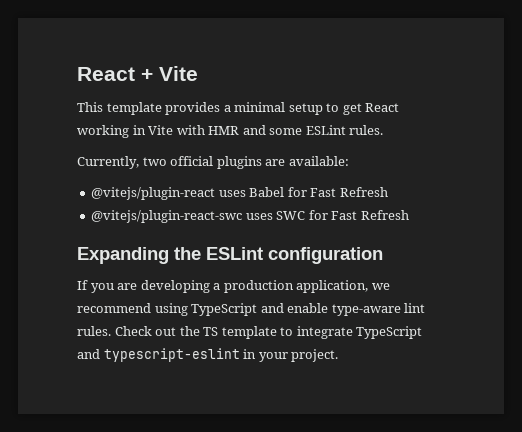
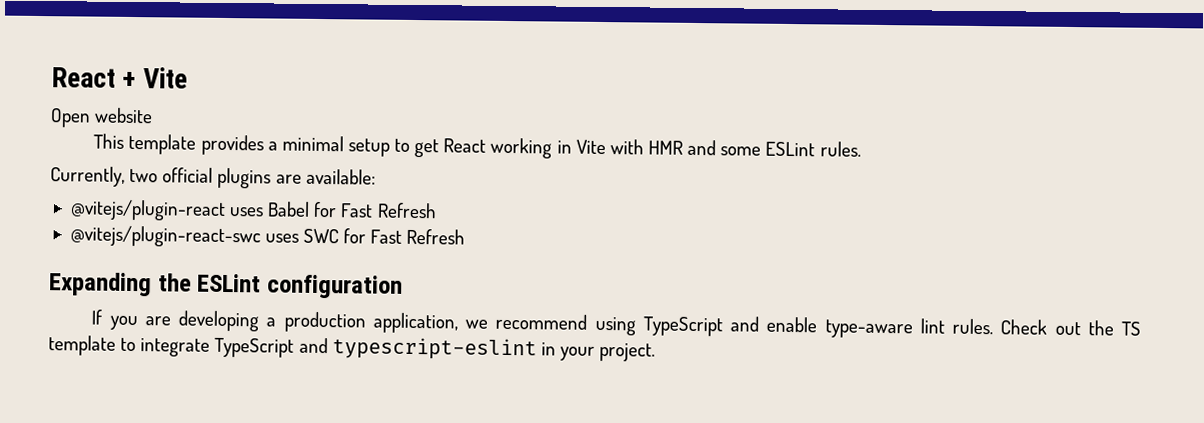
+ Open website

